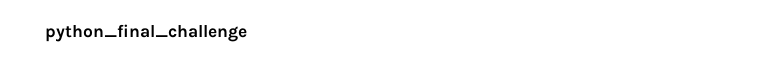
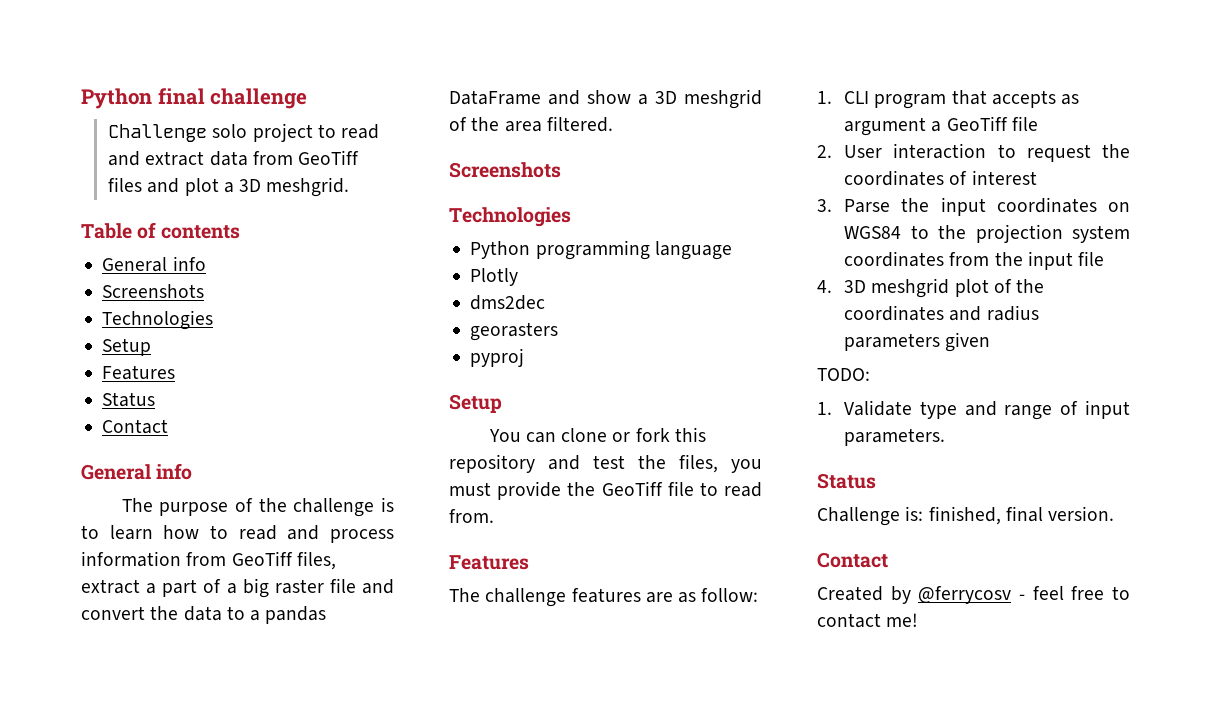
- python_final_challenge
+ Python final challenge
+ Challenge solo project to read and extract data from GeoTiff files and plot a 3D meshgrid.
+ Table of contents
+ General info
+ Screenshots
+ Technologies
+ Setup
+ Features
+ Status
+ Contact
+ General info
+ The purpose of the challenge is to learn how to read and process information from GeoTiff files, extract a part of a big raster file and convert the data to a pandas DataFrame and show a 3D meshgrid of the area filtered.
+ Screenshots
+ Technologies
+ Python programming language
+ Plotly
+ dms2dec
+ georasters
+ pyproj
+ Setup
+ You can clone or fork this repository and test the files, you must provide the GeoTiff file to read from.
+ Features
+ The challenge features are as follow:
+ 1. CLI program that accepts as argument a GeoTiff file
+ 2. User interaction to request the coordinates of interest
+ 3. Parse the input coordinates on WGS84 to the projection system coordinates from the input file
+ 4. 3D meshgrid plot of the coordinates and radius parameters given
+ TODO:
+ 1. Validate type and range of input parameters.
+ Status
+ Challenge is: finished, final version.
+ Contact
+ Created by @ferrycosv - feel free to contact me!

